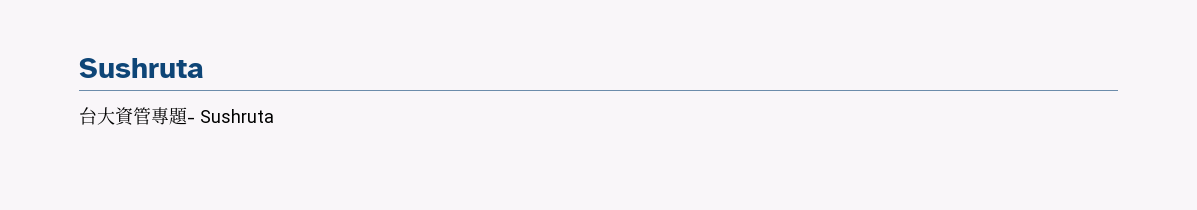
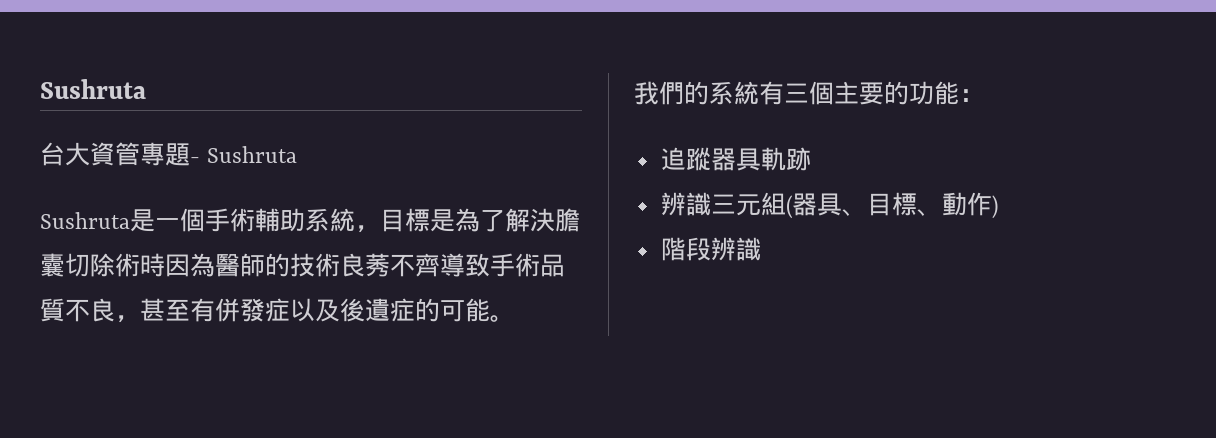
+ Sushruta是一個手術輔助系統，目標是為了解決膽囊切除術時因為醫師的技術良莠不齊導致手術品質不良，甚至有併發症以及後遺症的可能。
+ 我們的系統有三個主要的功能：
+ 追蹤器具軌跡
+ 辨識三元組(器具、目標、動作)
+ 階段辨識

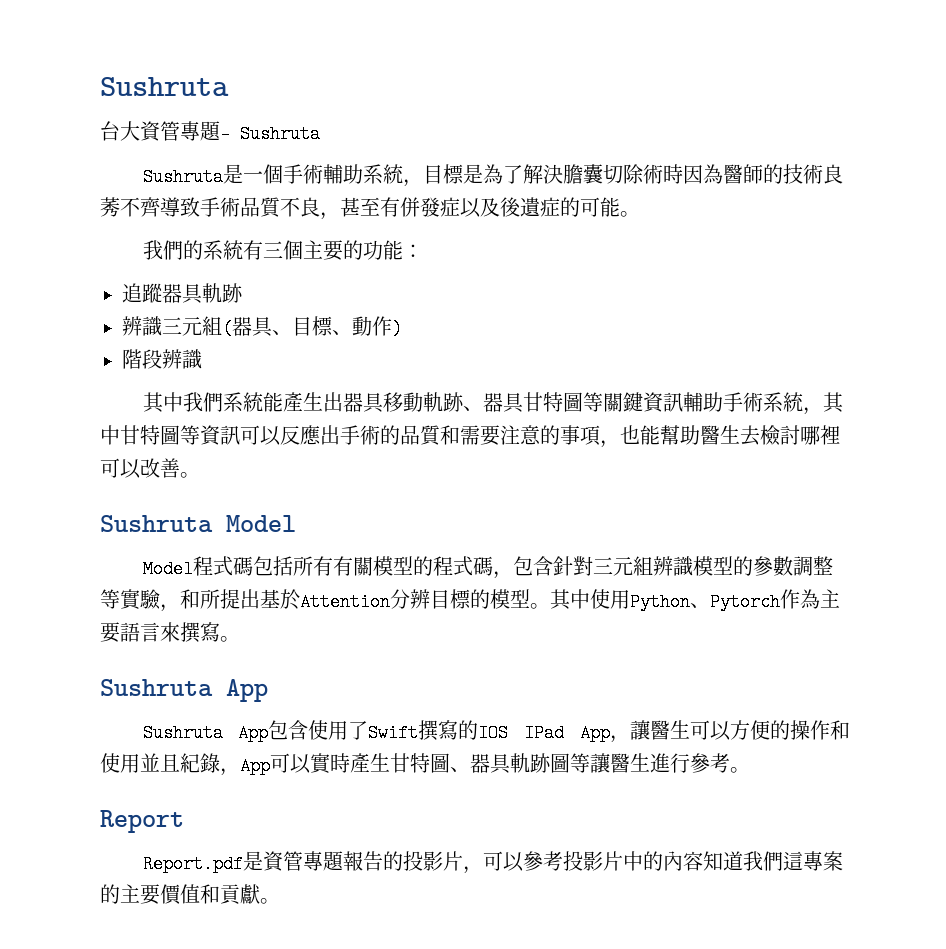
+ 其中我們系統能產生出器具移動軌跡、器具甘特圖等關鍵資訊輔助手術系統，其中甘特圖等資訊可以反應出手術的品質和需要注意的事項，也能幫助醫生去檢討哪裡可以改善。
+ Sushruta Model
+ Model程式碼包括所有有關模型的程式碼，包含針對三元組辨識模型的參數調整等實驗，和所提出基於Attention分辨目標的模型。其中使用Python、Pytorch作為主要語言來撰寫。
+ Sushruta App
+ Sushruta App包含使用了Swift撰寫的IOS IPad App，讓醫生可以方便的操作和使用並且紀錄，App可以實時產生甘特圖、器具軌跡圖等讓醫生進行參考。
+ Report
+ Report.pdf是資管專題報告的投影片，可以參考投影片中的內容知道我們這專案的主要價值和貢獻。

